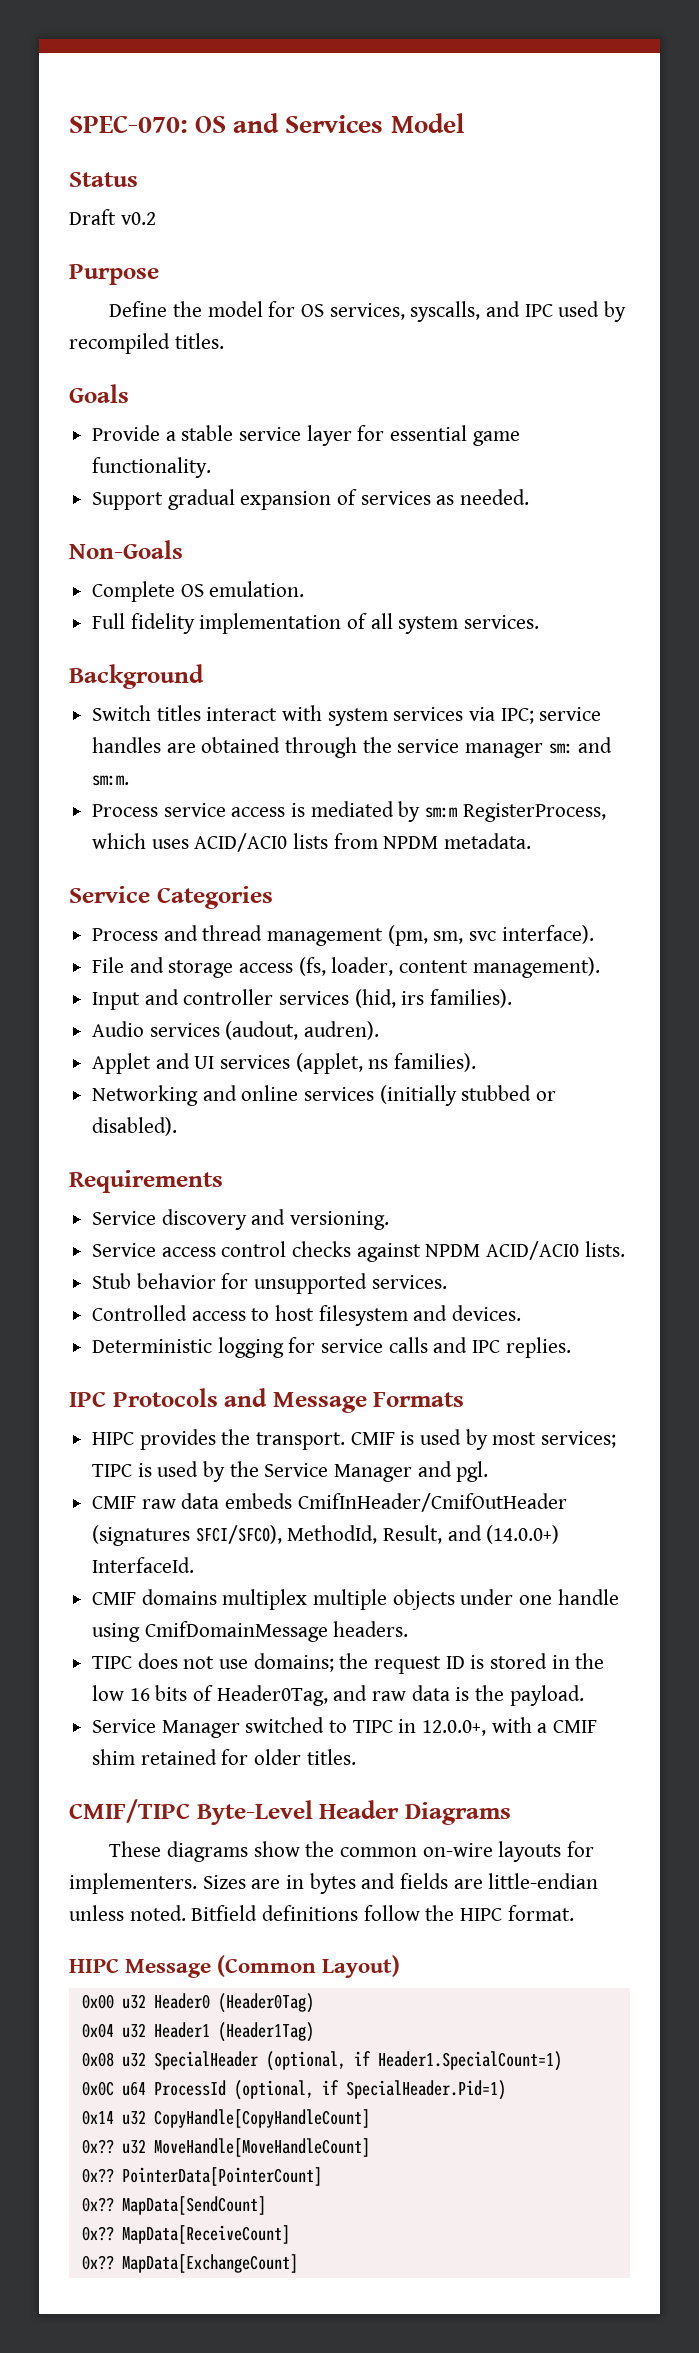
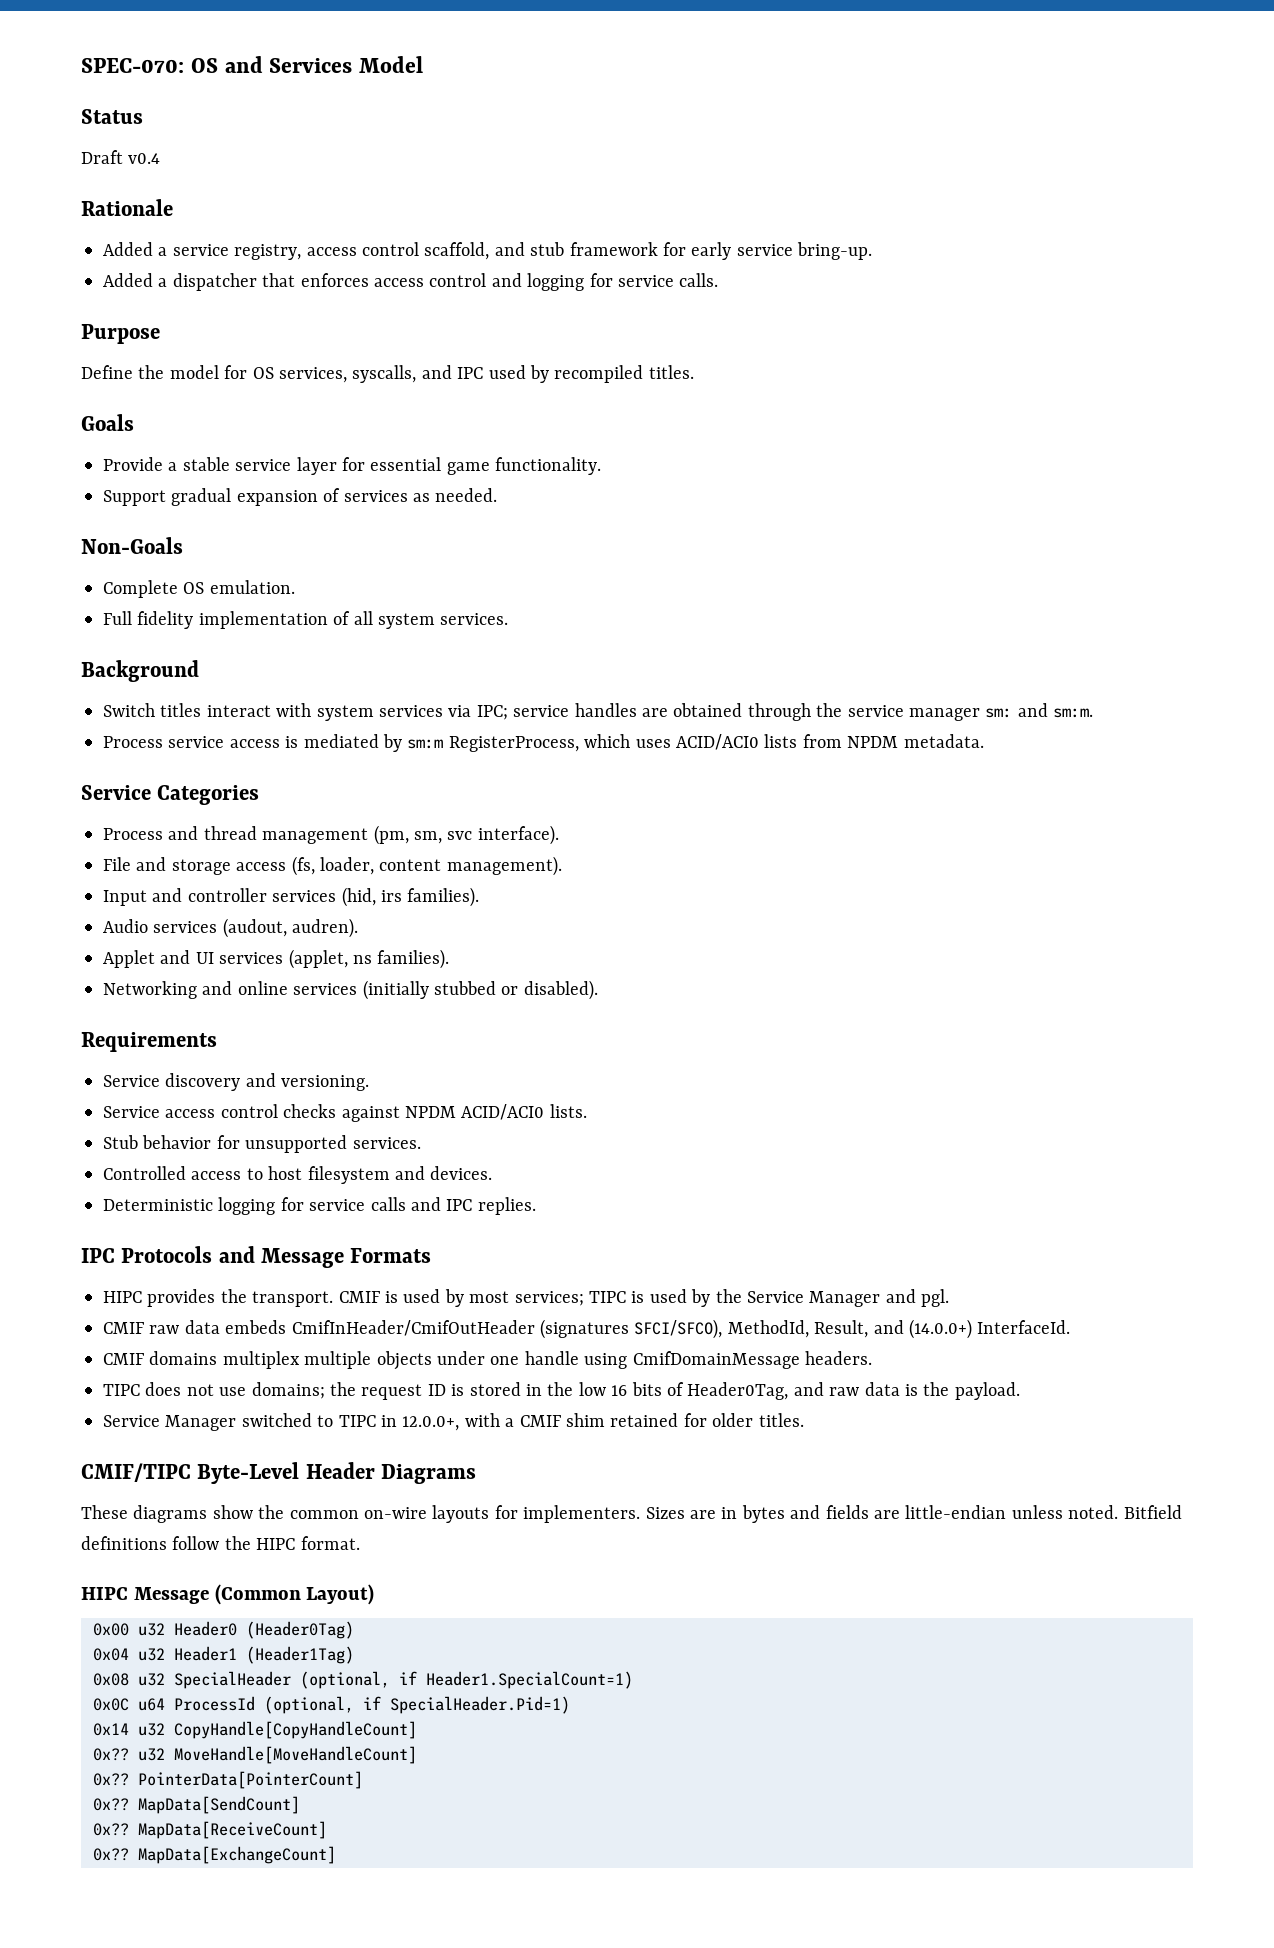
- Draft v0.2
+ Draft v0.4
+ Rationale
+ Added a service registry, access control scaffold, and stub framework for early service bring-up.
+ Added a dispatcher that enforces access control and logging for service calls.

